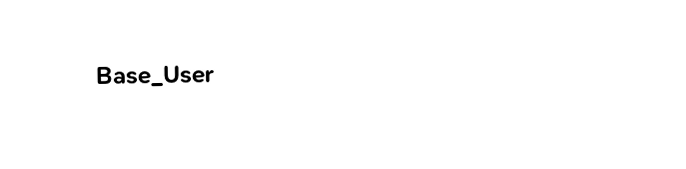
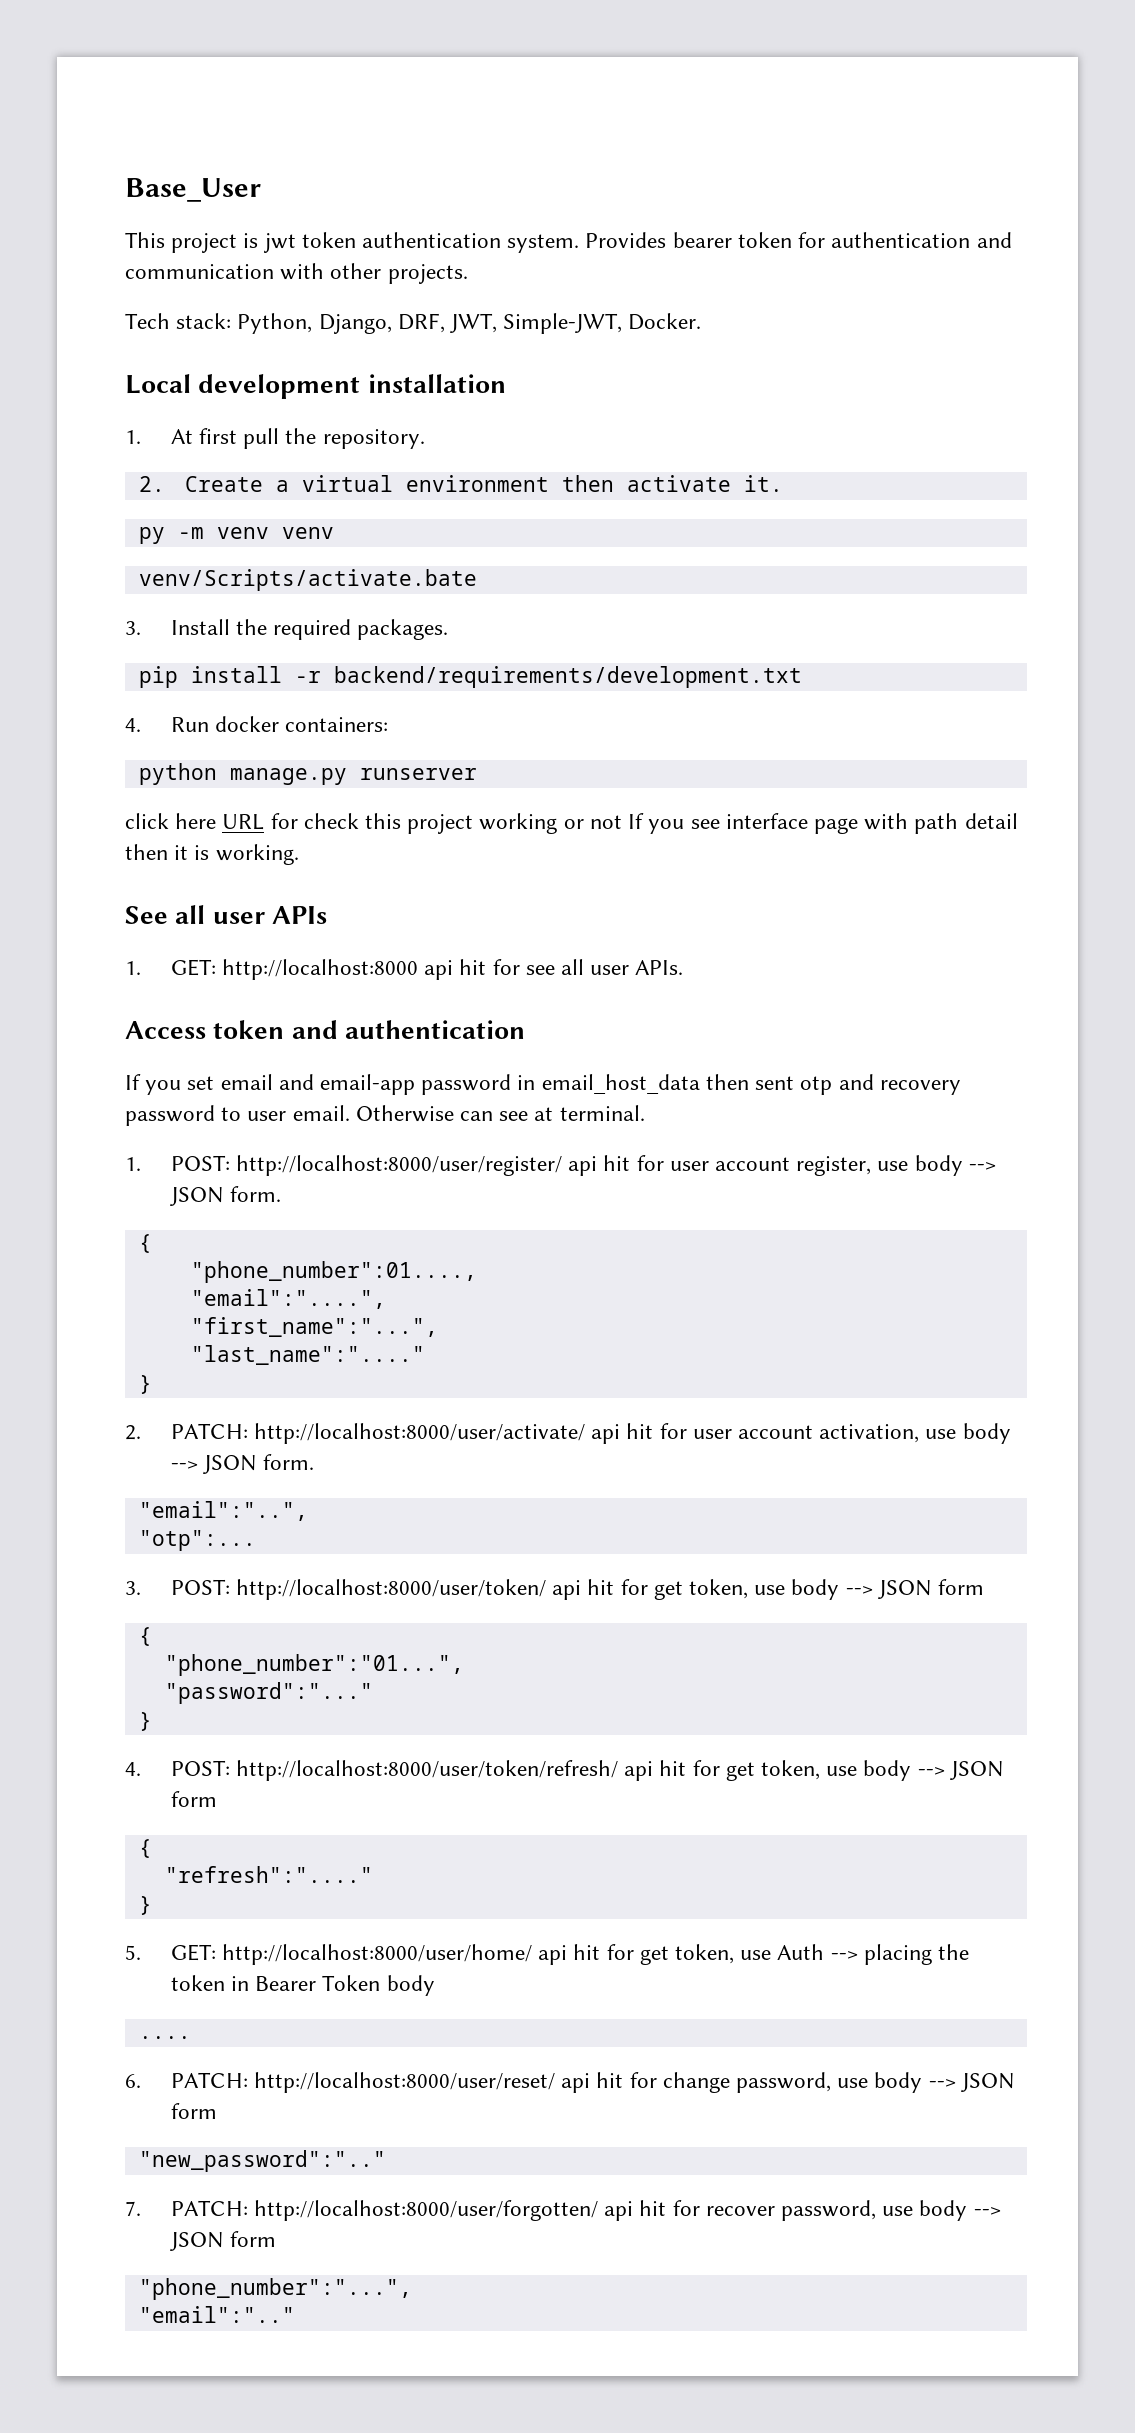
+ This project is jwt token authentication system. Provides bearer token for authentication and communication with other projects.
+ Tech stack: Python, Django, DRF, JWT, Simple-JWT, Docker.
+ Local development installation
+ 1. At first pull the repository.
+ 2. Create a virtual environment then activate it.
+ py -m venv venv
+ venv/Scripts/activate.bate
+ 3. Install the required packages.
+ pip install -r backend/requirements/development.txt
+ 4. Run docker containers:
+ python manage.py runserver
+ click here URL for check this project working or not If you see interface page with path detail then it is working.
+ See all user APIs
+ 1. GET: http://localhost:8000 api hit for see all user APIs.
+ Access token and authentication
+ If you set email and email-app password in email_host_data then sent otp and recovery password to user email. Otherwise can see at terminal.
+ 1. POST: http://localhost:8000/user/register/ api hit for user account register, use body --> JSON form.
+ {
+ "phone_number":01....,
+ "email":"....",
+ "first_name":"...",
+ "last_name":"...."
+ }
+ 2. PATCH: http://localhost:8000/user/activate/ api hit for user account activation, use body --> JSON form.
+ "email":"..",
+ "otp":...
+ 3. POST: http://localhost:8000/user/token/ api hit for get token, use body --> JSON form
+ {
+ "phone_number":"01...",
+ "password":"..."
+ }
+ 4. POST: http://localhost:8000/user/token/refresh/ api hit for get token, use body --> JSON form
+ {
+ "refresh":"...."
+ }
+ 5. GET: http://localhost:8000/user/home/ api hit for get token, use Auth --> placing the token in Bearer Token body
+ ....
+ 6. PATCH: http://localhost:8000/user/reset/ api hit for change password, use body --> JSON form
+ "new_password":".."
+ 7. PATCH: http://localhost:8000/user/forgotten/ api hit for recover password, use body --> JSON form
+ "phone_number":"...",
+ "email":".."

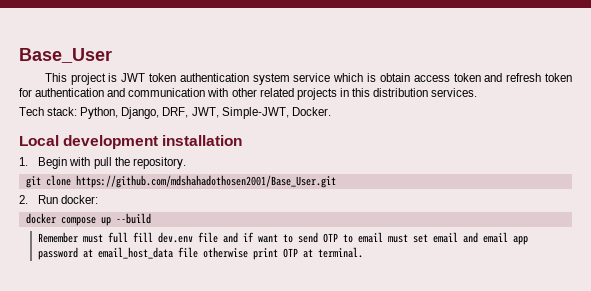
- This project is jwt token authentication system. Provides bearer token for authentication and communication with other projects.
+ This project is JWT token authentication system service which is obtain access token and refresh token for authentication and communication with other related projects in this distribution services.
- 1. At first pull the repository.
+ 1. Begin with pull the repository.
- 2. Create a virtual environment then activate it.
- py -m venv venv
- venv/Scripts/activate.bate
- 3. Install the required packages.
- pip install -r backend/requirements/development.txt
- 4. Run docker containers:
- python manage.py runserver
- click here URL for check this project working or not If you see interface page with path detail then it is working.
- See all user APIs
- 1. GET: http://localhost:8000 api hit for see all user APIs.
- Access token and authentication
- If you set email and email-app password in email_host_data then sent otp and recovery password to user email. Otherwise can see at terminal.
- 1. POST: http://localhost:8000/user/register/ api hit for user account register, use body --> JSON form.
- {
- "phone_number":01....,
- "email":"....",
- "first_name":"...",
- "last_name":"...."
- }
- 2. PATCH: http://localhost:8000/user/activate/ api hit for user account activation, use body --> JSON form.
- "email":"..",
- "otp":...
- 3. POST: http://localhost:8000/user/token/ api hit for get token, use body --> JSON form
- {
- "phone_number":"01...",
- "password":"..."
- }
- 4. POST: http://localhost:8000/user/token/refresh/ api hit for get token, use body --> JSON form
- {
- "refresh":"...."
- }
- 5. GET: http://localhost:8000/user/home/ api hit for get token, use Auth --> placing the token in Bearer Token body
- ....
- 6. PATCH: http://localhost:8000/user/reset/ api hit for change password, use body --> JSON form
- "new_password":".."
- 7. PATCH: http://localhost:8000/user/forgotten/ api hit for recover password, use body --> JSON form
- "phone_number":"...",
- "email":".."
+ git clone https://github.com/mdshahadothosen2001/Base_User.git
+ 2. Run docker:
+ docker compose up --build
+ Remember must full fill dev.env file and if want to send OTP to email must set email and email app password at email_host_data file otherwise print OTP at terminal.

